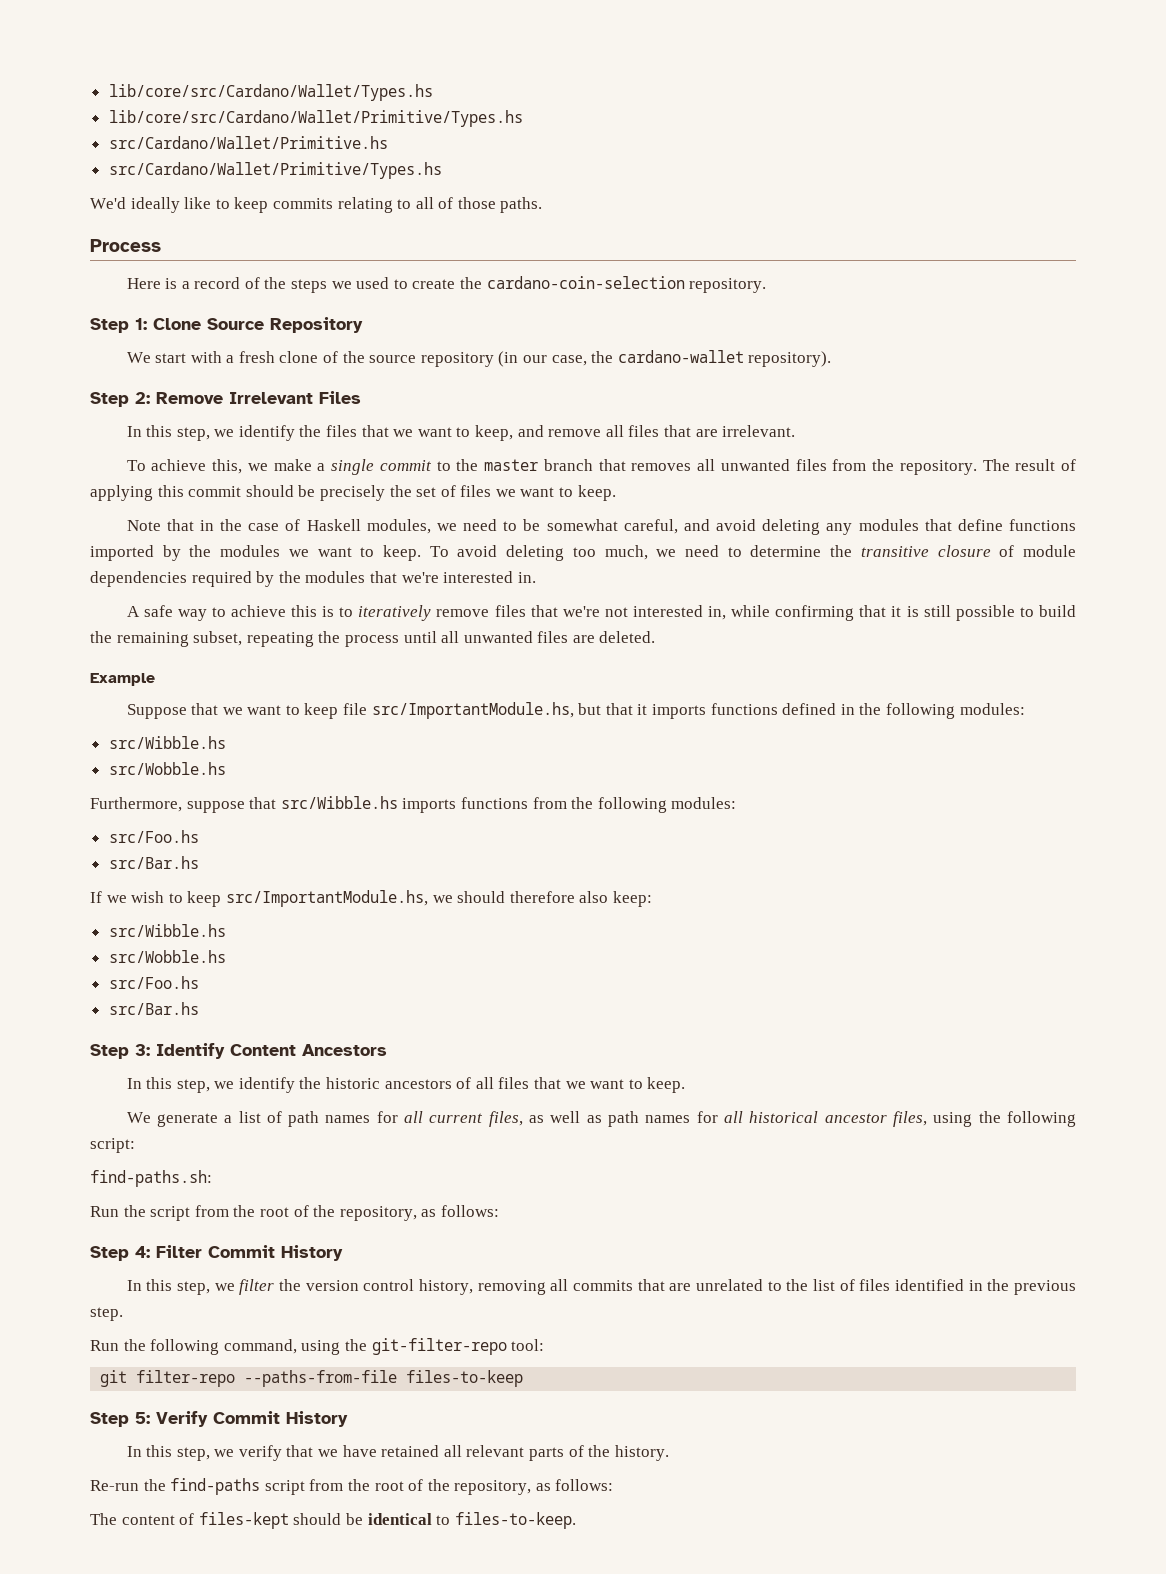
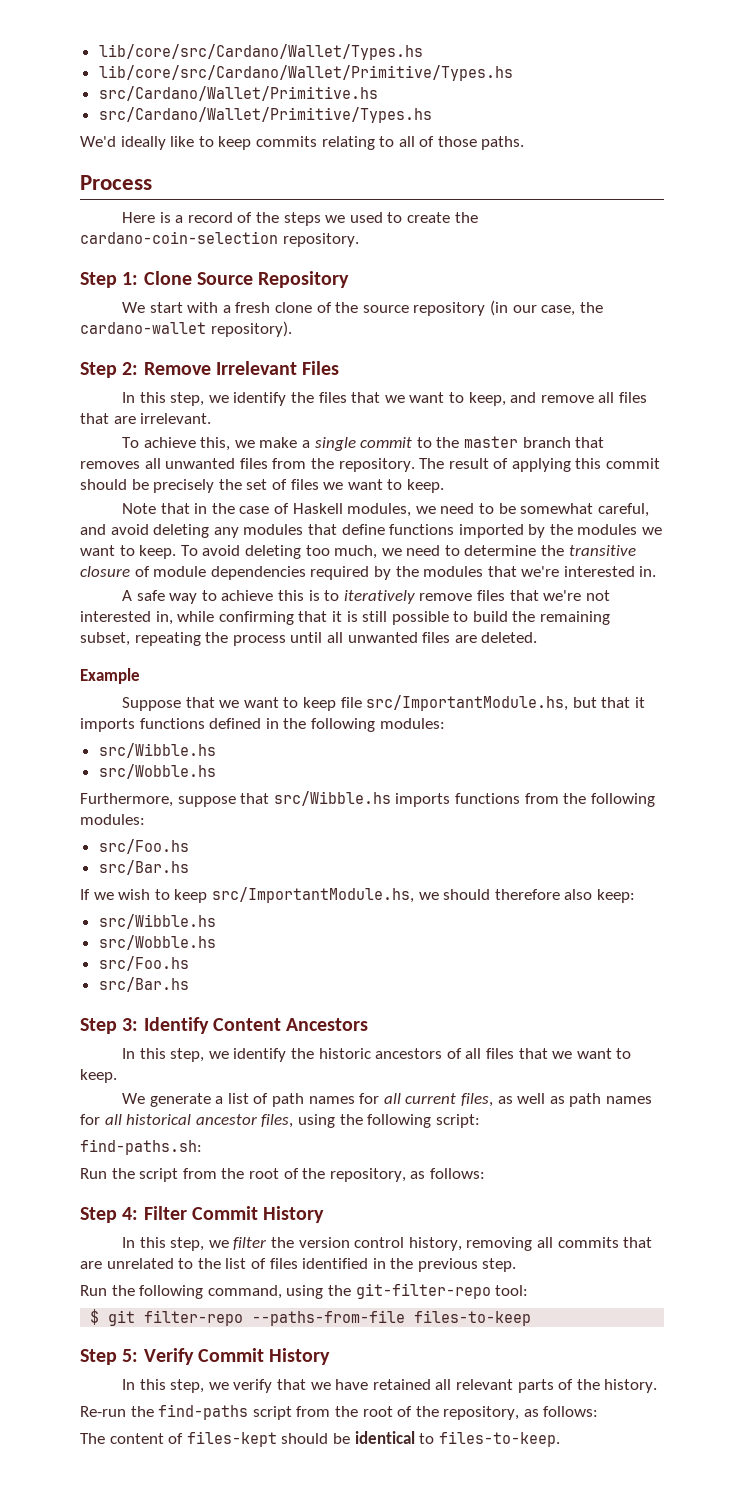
- git filter-repo --paths-from-file files-to-keep
+ $ git filter-repo --paths-from-file files-to-keep

